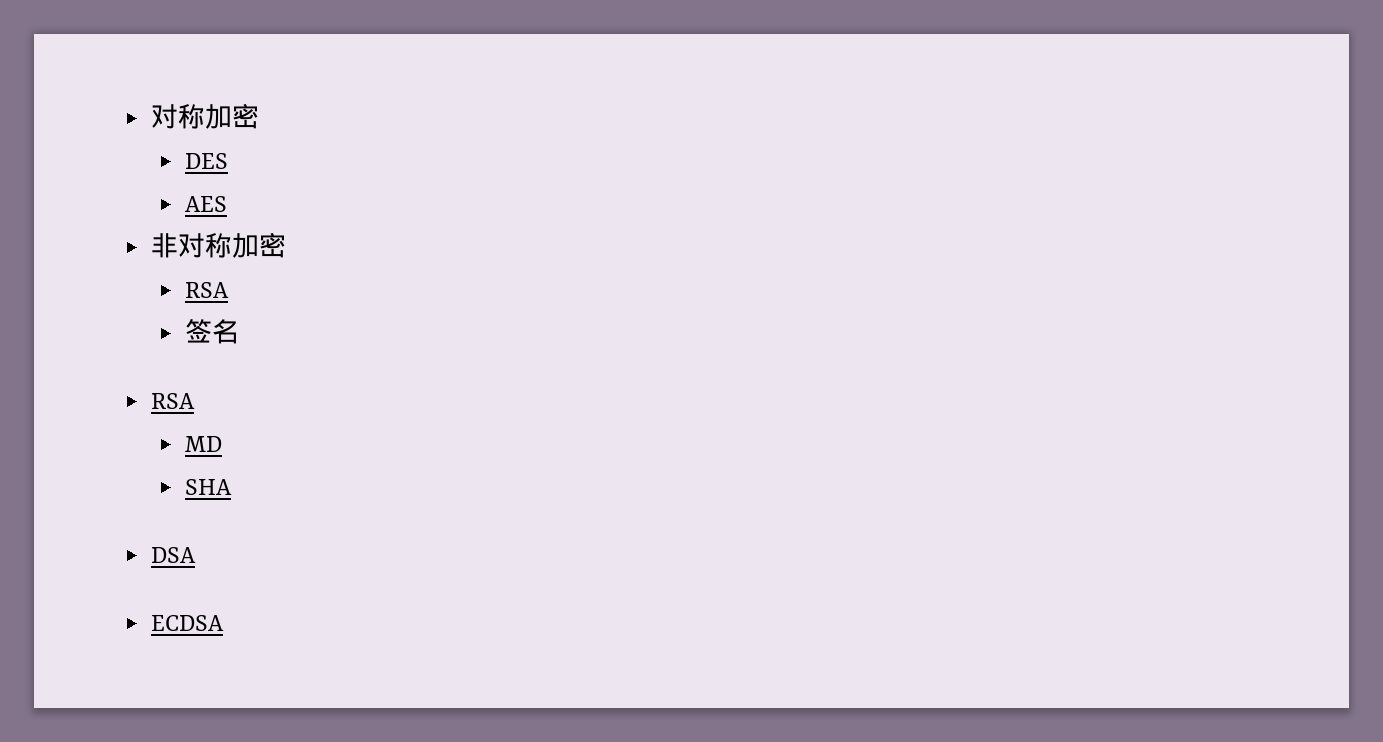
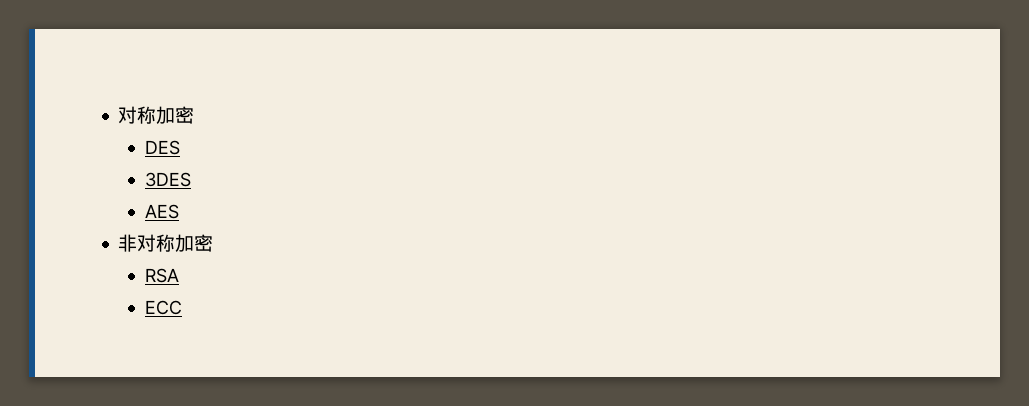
+ 3DES
- 签名
- RSA
- MD
- SHA
- DSA
- ECDSA
+ ECC

